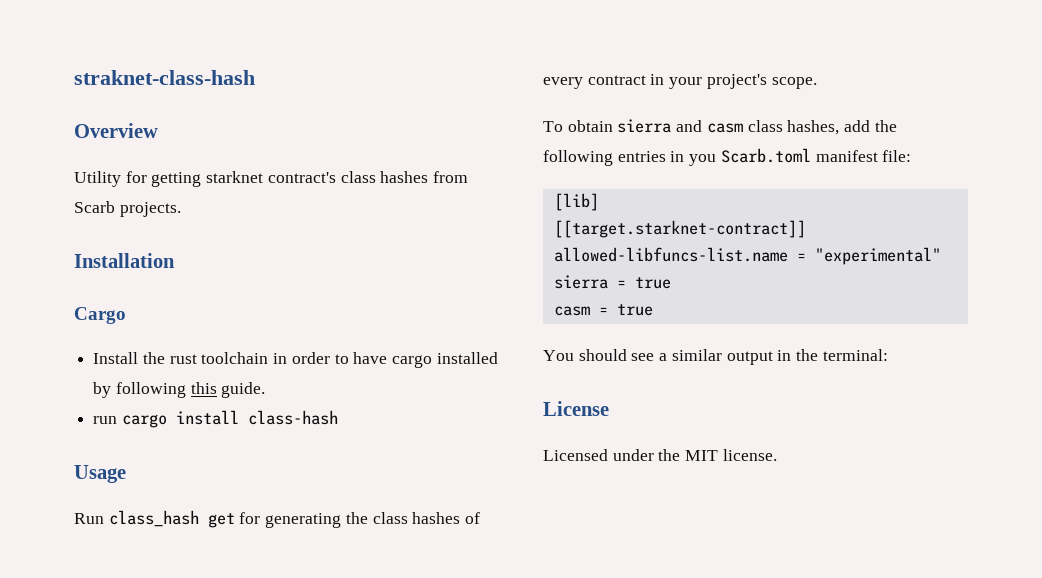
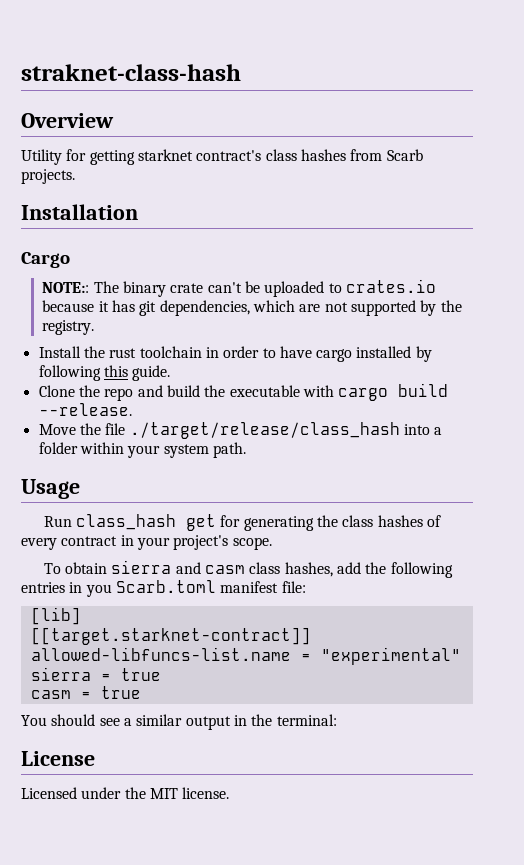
+ NOTE:: The binary crate can't be uploaded to crates.io because it has git dependencies, which are not supported by the registry.
- run cargo install class-hash
+ Clone the repo and build the executable with cargo build --release.
+ Move the file ./target/release/class_hash into a folder within your system path.

